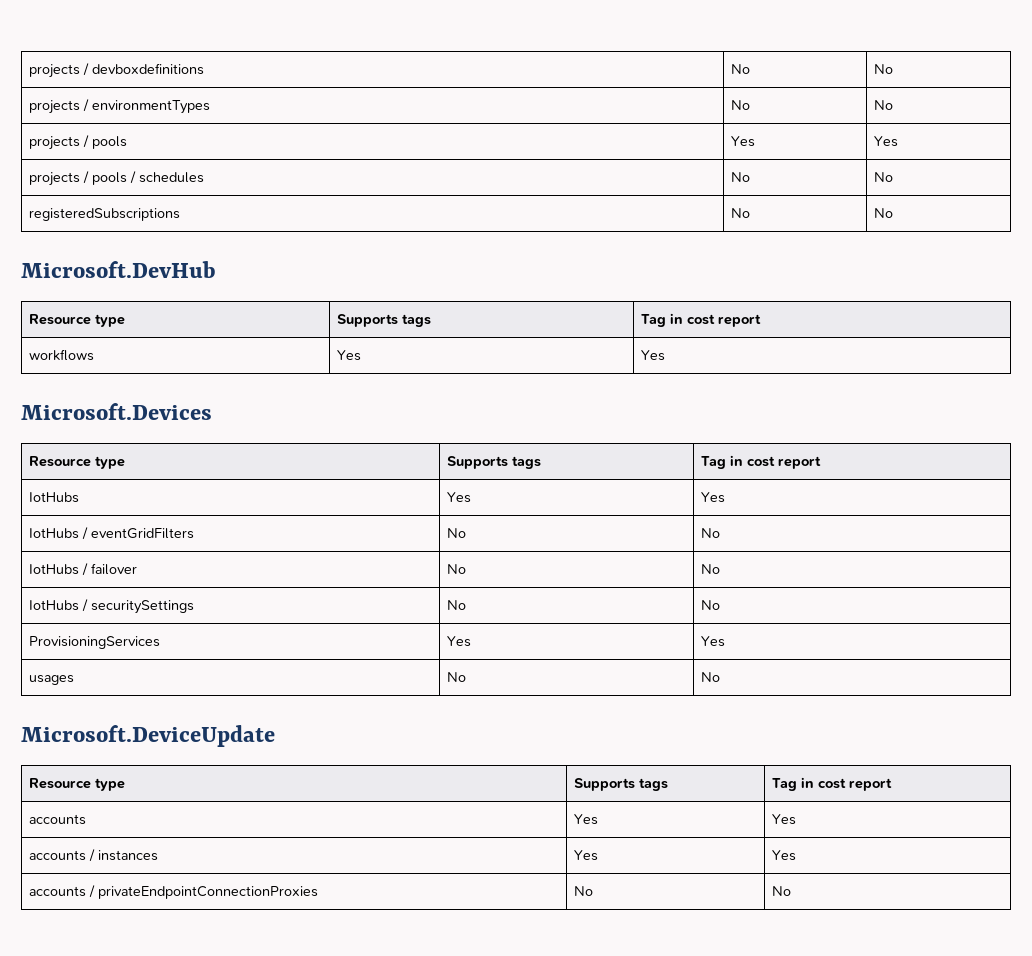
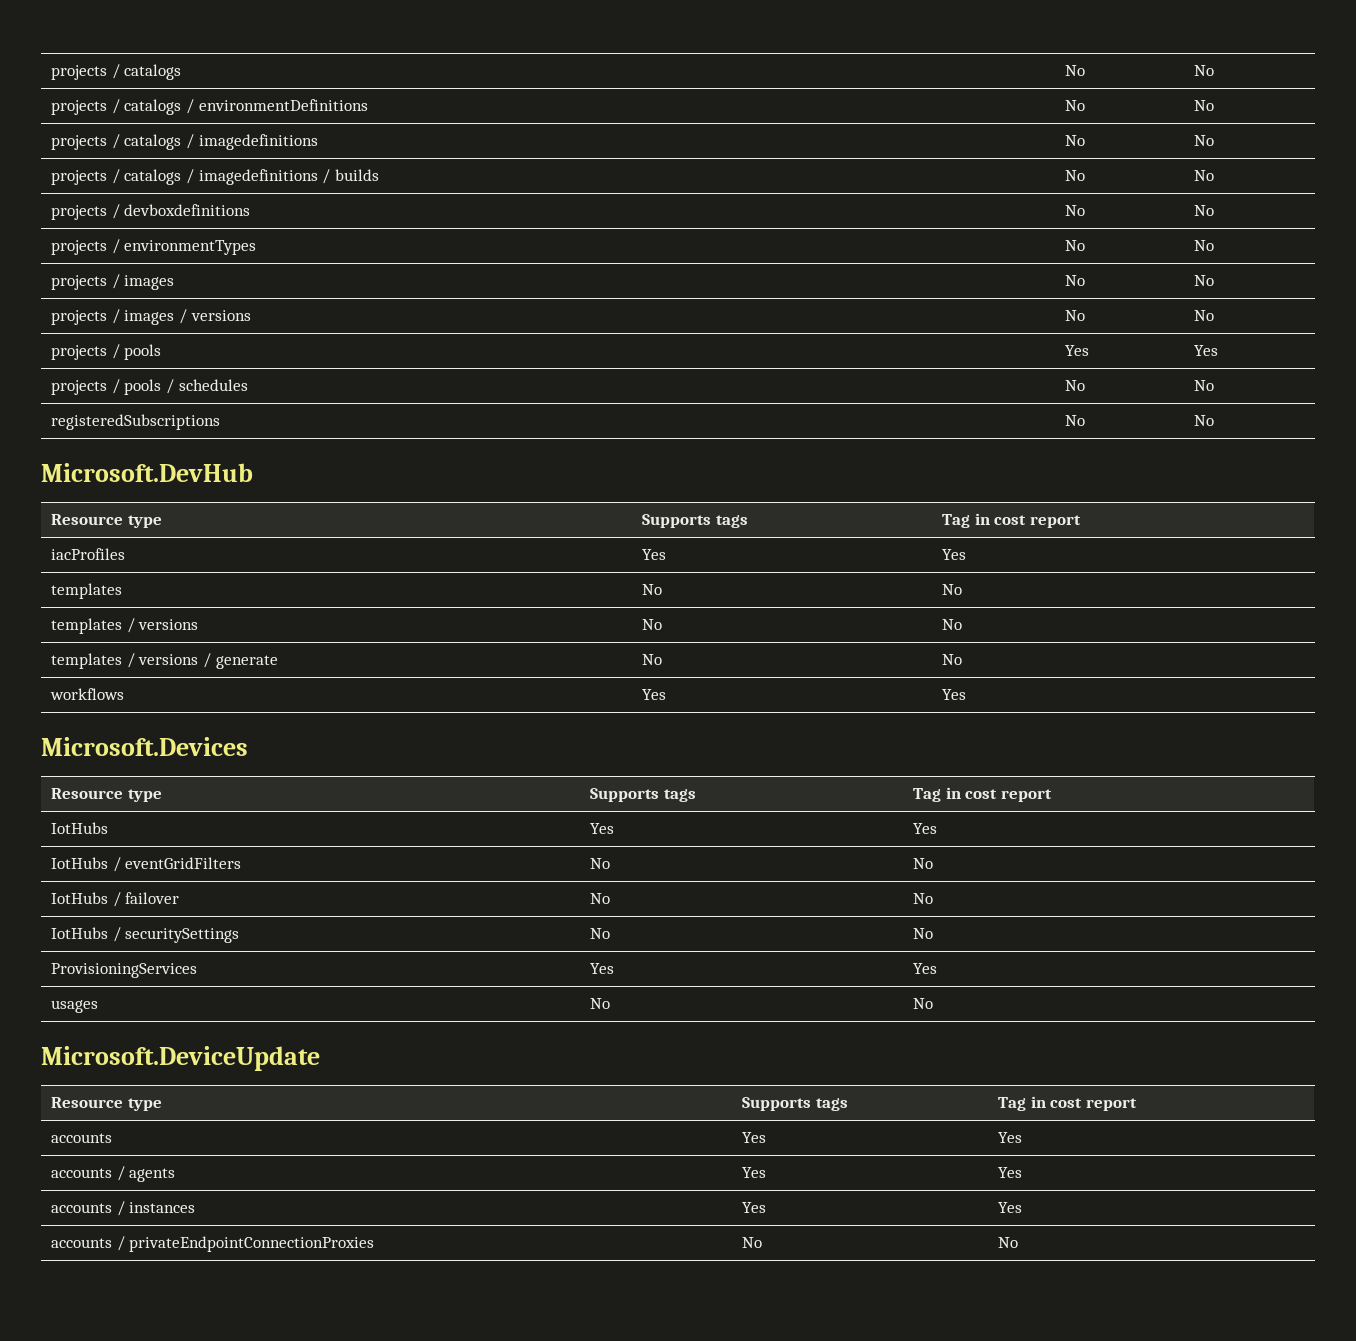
+ projects / catalogs | No | No
+ projects / catalogs / environmentDefinitions | No | No
+ projects / catalogs / imagedefinitions | No | No
+ projects / catalogs / imagedefinitions / builds | No | No
+ projects / images | No | No
+ projects / images / versions | No | No
+ iacProfiles | Yes | Yes
+ templates | No | No
+ templates / versions | No | No
+ templates / versions / generate | No | No
+ accounts / agents | Yes | Yes

